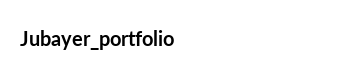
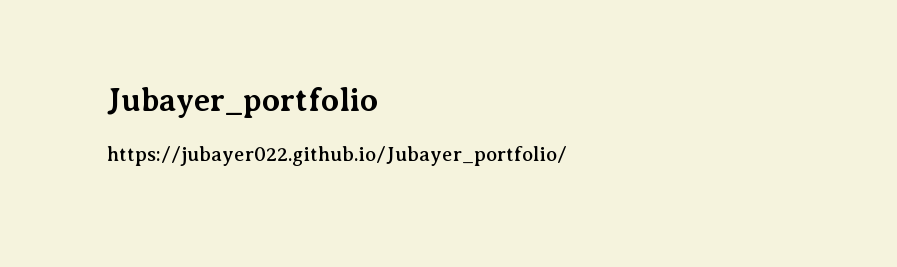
+ https://jubayer022.github.io/Jubayer_portfolio/

